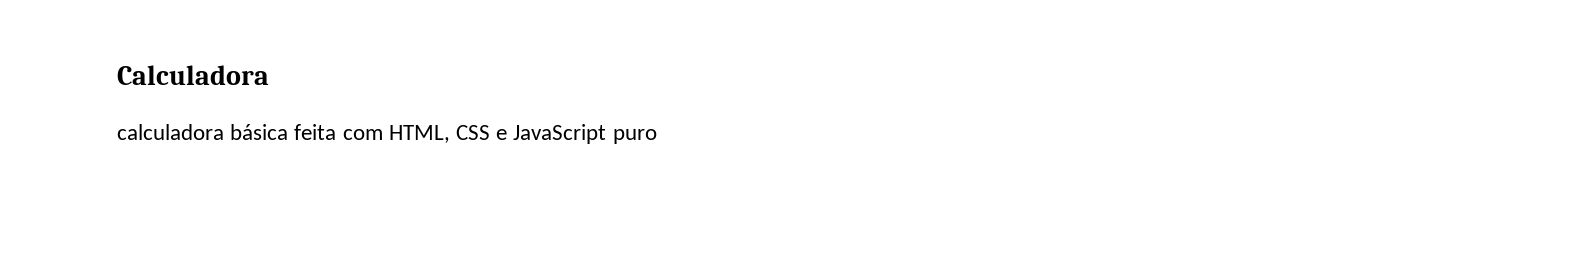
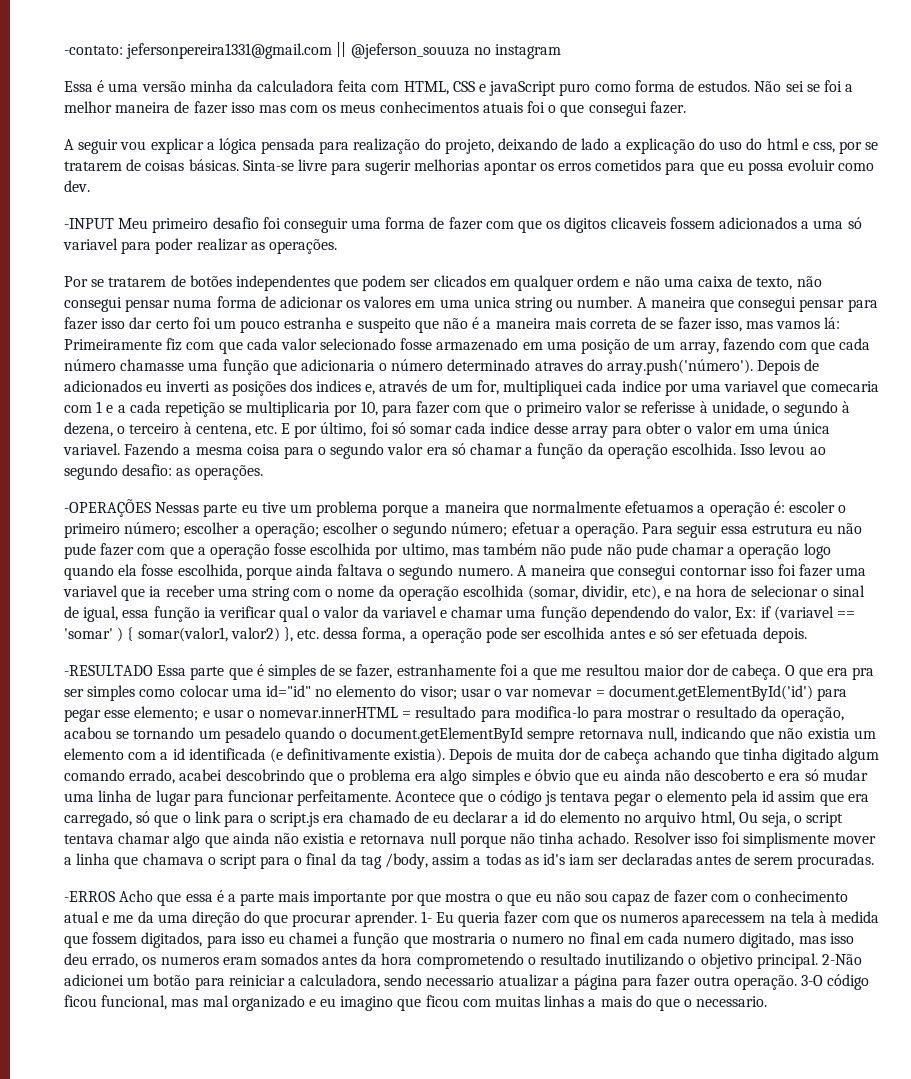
- Calculadora
- calculadora básica feita com HTML, CSS e JavaScript puro
+ -contato: jefersonpereira1331@gmail.com || @jeferson_souuza no instagram
+ Essa é uma versão minha da calculadora feita com HTML, CSS e javaScript puro como forma de estudos. Não sei se foi a melhor maneira de fazer isso mas com os meus conhecimentos atuais foi o que consegui fazer.
+ A seguir vou explicar a lógica pensada para realização do projeto, deixando de lado a explicação do uso do html e css, por se tratarem de coisas básicas. Sinta-se livre para sugerir melhorias apontar os erros cometidos para que eu possa evoluir como dev.
+ -INPUT Meu primeiro desafio foi conseguir uma forma de fazer com que os digitos clicaveis fossem adicionados a uma só variavel para poder realizar as operações.
+ Por se tratarem de botões independentes que podem ser clicados em qualquer ordem e não uma caixa de texto, não consegui pensar numa forma de adicionar os valores em uma unica string ou number. A maneira que consegui pensar para fazer isso dar certo foi um pouco estranha e suspeito que não é a maneira mais correta de se fazer isso, mas vamos lá: Primeiramente fiz com que cada valor selecionado fosse armazenado em uma posição de um array, fazendo com que cada número chamasse uma função que adicionaria o número determinado atraves do array.push('número'). Depois de adicionados eu inverti as posições dos indices e, através de um for, multipliquei cada indice por uma variavel que comecaria com 1 e a cada repetição se multiplicaria por 10, para fazer com que o primeiro valor se referisse à unidade, o segundo à dezena, o terceiro à centena, etc. E por último, foi só somar cada indice desse array para obter o valor em uma única variavel. Fazendo a mesma coisa para o segundo valor era só chamar a função da operação escolhida. Isso levou ao segundo desafio: as operações.
+ -OPERAÇÕES Nessas parte eu tive um problema porque a maneira que normalmente efetuamos a operação é: escoler o primeiro número; escolher a operação; escolher o segundo número; efetuar a operação. Para seguir essa estrutura eu não pude fazer com que a operação fosse escolhida por ultimo, mas também não pude não pude chamar a operação logo quando ela fosse escolhida, porque ainda faltava o segundo numero. A maneira que consegui contornar isso foi fazer uma variavel que ia receber uma string com o nome da operação escolhida (somar, dividir, etc), e na hora de selecionar o sinal de igual, essa função ia verificar qual o valor da variavel e chamar uma função dependendo do valor, Ex: if (variavel == 'somar' ) { somar(valor1, valor2) }, etc. dessa forma, a operação pode ser escolhida antes e só ser efetuada depois.
+ -RESULTADO Essa parte que é simples de se fazer, estranhamente foi a que me resultou maior dor de cabeça. O que era pra ser simples como colocar uma id="id" no elemento do visor; usar o var nomevar = document.getElementById('id') para pegar esse elemento; e usar o nomevar.innerHTML = resultado para modifica-lo para mostrar o resultado da operação, acabou se tornando um pesadelo quando o document.getElementById sempre retornava null, indicando que não existia um elemento com a id identificada (e definitivamente existia). Depois de muita dor de cabeça achando que tinha digitado algum comando errado, acabei descobrindo que o problema era algo simples e óbvio que eu ainda não descoberto e era só mudar uma linha de lugar para funcionar perfeitamente. Acontece que o código js tentava pegar o elemento pela id assim que era carregado, só que o link para o script.js era chamado de eu declarar a id do elemento no arquivo html, Ou seja, o script tentava chamar algo que ainda não existia e retornava null porque não tinha achado. Resolver isso foi simplismente mover a linha que chamava o script para o final da tag /body, assim a todas as id's iam ser declaradas antes de serem procuradas.
+ -ERROS Acho que essa é a parte mais importante por que mostra o que eu não sou capaz de fazer com o conhecimento atual e me da uma direção do que procurar aprender. 1- Eu queria fazer com que os numeros aparecessem na tela à medida que fossem digitados, para isso eu chamei a função que mostraria o numero no final em cada numero digitado, mas isso deu errado, os numeros eram somados antes da hora comprometendo o resultado inutilizando o objetivo principal. 2-Não adicionei um botão para reiniciar a calculadora, sendo necessario atualizar a página para fazer outra operação. 3-O código ficou funcional, mas mal organizado e eu imagino que ficou com muitas linhas a mais do que o necessario.

